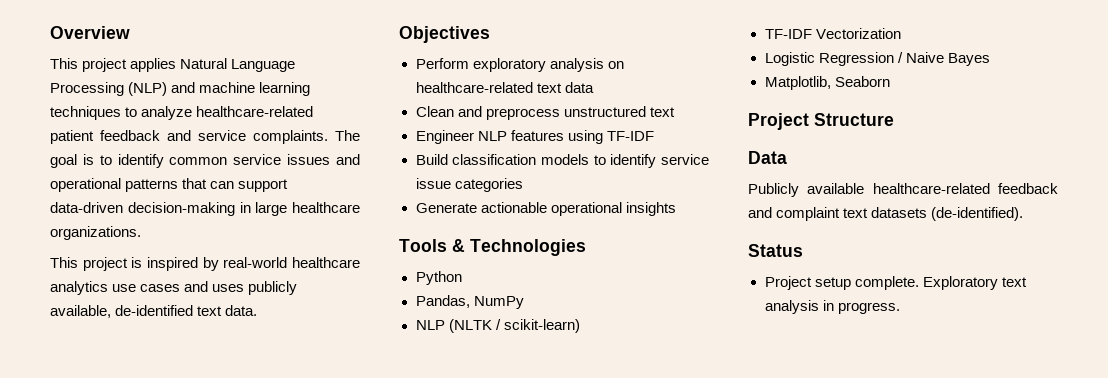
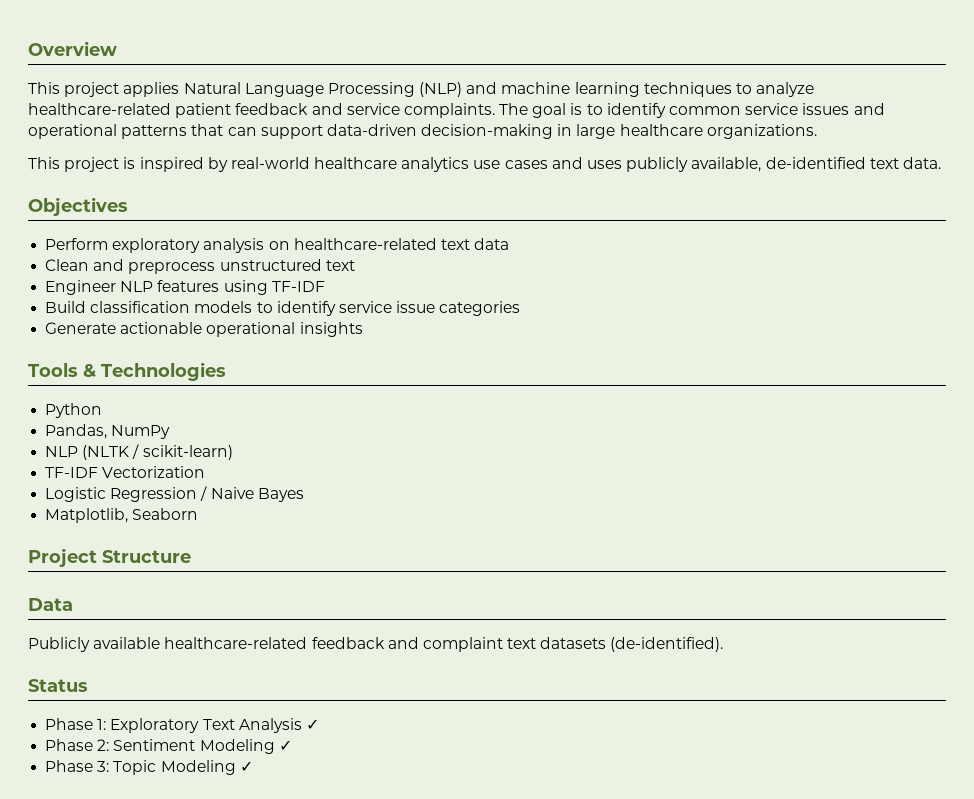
- Project setup complete. Exploratory text analysis in progress.
+ Phase 1: Exploratory Text Analysis ✓
+ Phase 2: Sentiment Modeling ✓
+ Phase 3: Topic Modeling ✓

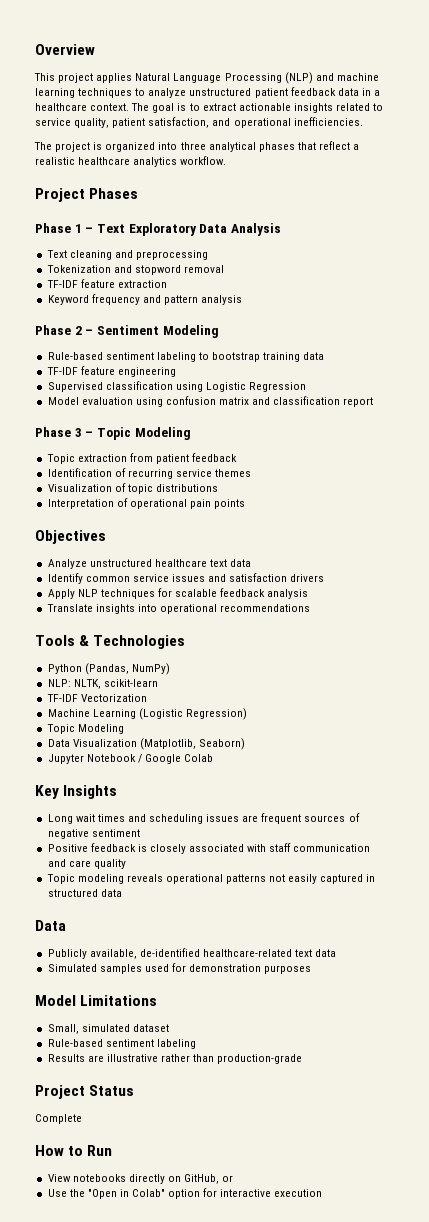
- This project applies Natural Language Processing (NLP) and machine learning techniques to analyze healthcare-related patient feedback and service complaints. The goal is to identify common service issues and operational patterns that can support data-driven decision-making in large healthcare organizations.
- This project is inspired by real-world healthcare analytics use cases and uses publicly available, de-identified text data.
+ This project applies Natural Language Processing (NLP) and machine learning techniques to analyze unstructured patient feedback data in a healthcare context. The goal is to extract actionable insights related to service quality, patient satisfaction, and operational inefficiencies.
+ The project is organized into three analytical phases that reflect a realistic healthcare analytics workflow.
+ Project Phases
+ Phase 1 – Text Exploratory Data Analysis
+ Text cleaning and preprocessing
+ Tokenization and stopword removal
+ TF-IDF feature extraction
+ Keyword frequency and pattern analysis
+ Phase 2 – Sentiment Modeling
+ Rule-based sentiment labeling to bootstrap training data
+ TF-IDF feature engineering
+ Supervised classification using Logistic Regression
+ Model evaluation using confusion matrix and classification report
+ Phase 3 – Topic Modeling
+ Topic extraction from patient feedback
+ Identification of recurring service themes
+ Visualization of topic distributions
+ Interpretation of operational pain points
  Objectives
- Perform exploratory analysis on healthcare-related text data
- Clean and preprocess unstructured text
- Engineer NLP features using TF-IDF
- Build classification models to identify service issue categories
- Generate actionable operational insights
+ Analyze unstructured healthcare text data
+ Identify common service issues and satisfaction drivers
+ Apply NLP techniques for scalable feedback analysis
+ Translate insights into operational recommendations
  Tools & Technologies
- Python
- Pandas, NumPy
- NLP (NLTK / scikit-learn)
+ Python (Pandas, NumPy)
+ NLP: NLTK, scikit-learn
  TF-IDF Vectorization
- Logistic Regression / Naive Bayes
- Matplotlib, Seaborn
- Project Structure
+ Machine Learning (Logistic Regression)
+ Topic Modeling
+ Data Visualization (Matplotlib, Seaborn)
+ Jupyter Notebook / Google Colab
+ Key Insights
+ Long wait times and scheduling issues are frequent sources of negative sentiment
+ Positive feedback is closely associated with staff communication and care quality
+ Topic modeling reveals operational patterns not easily captured in structured data
  Data
- Publicly available healthcare-related feedback and complaint text datasets (de-identified).
- Status
- Phase 1: Exploratory Text Analysis ✓
- Phase 2: Sentiment Modeling ✓
- Phase 3: Topic Modeling ✓
+ Publicly available, de-identified healthcare-related text data
+ Simulated samples used for demonstration purposes
+ Model Limitations
+ Small, simulated dataset
+ Rule-based sentiment labeling
+ Results are illustrative rather than production-grade
+ Project Status
+ Complete
+ How to Run
+ View notebooks directly on GitHub, or
+ Use the "Open in Colab" option for interactive execution

